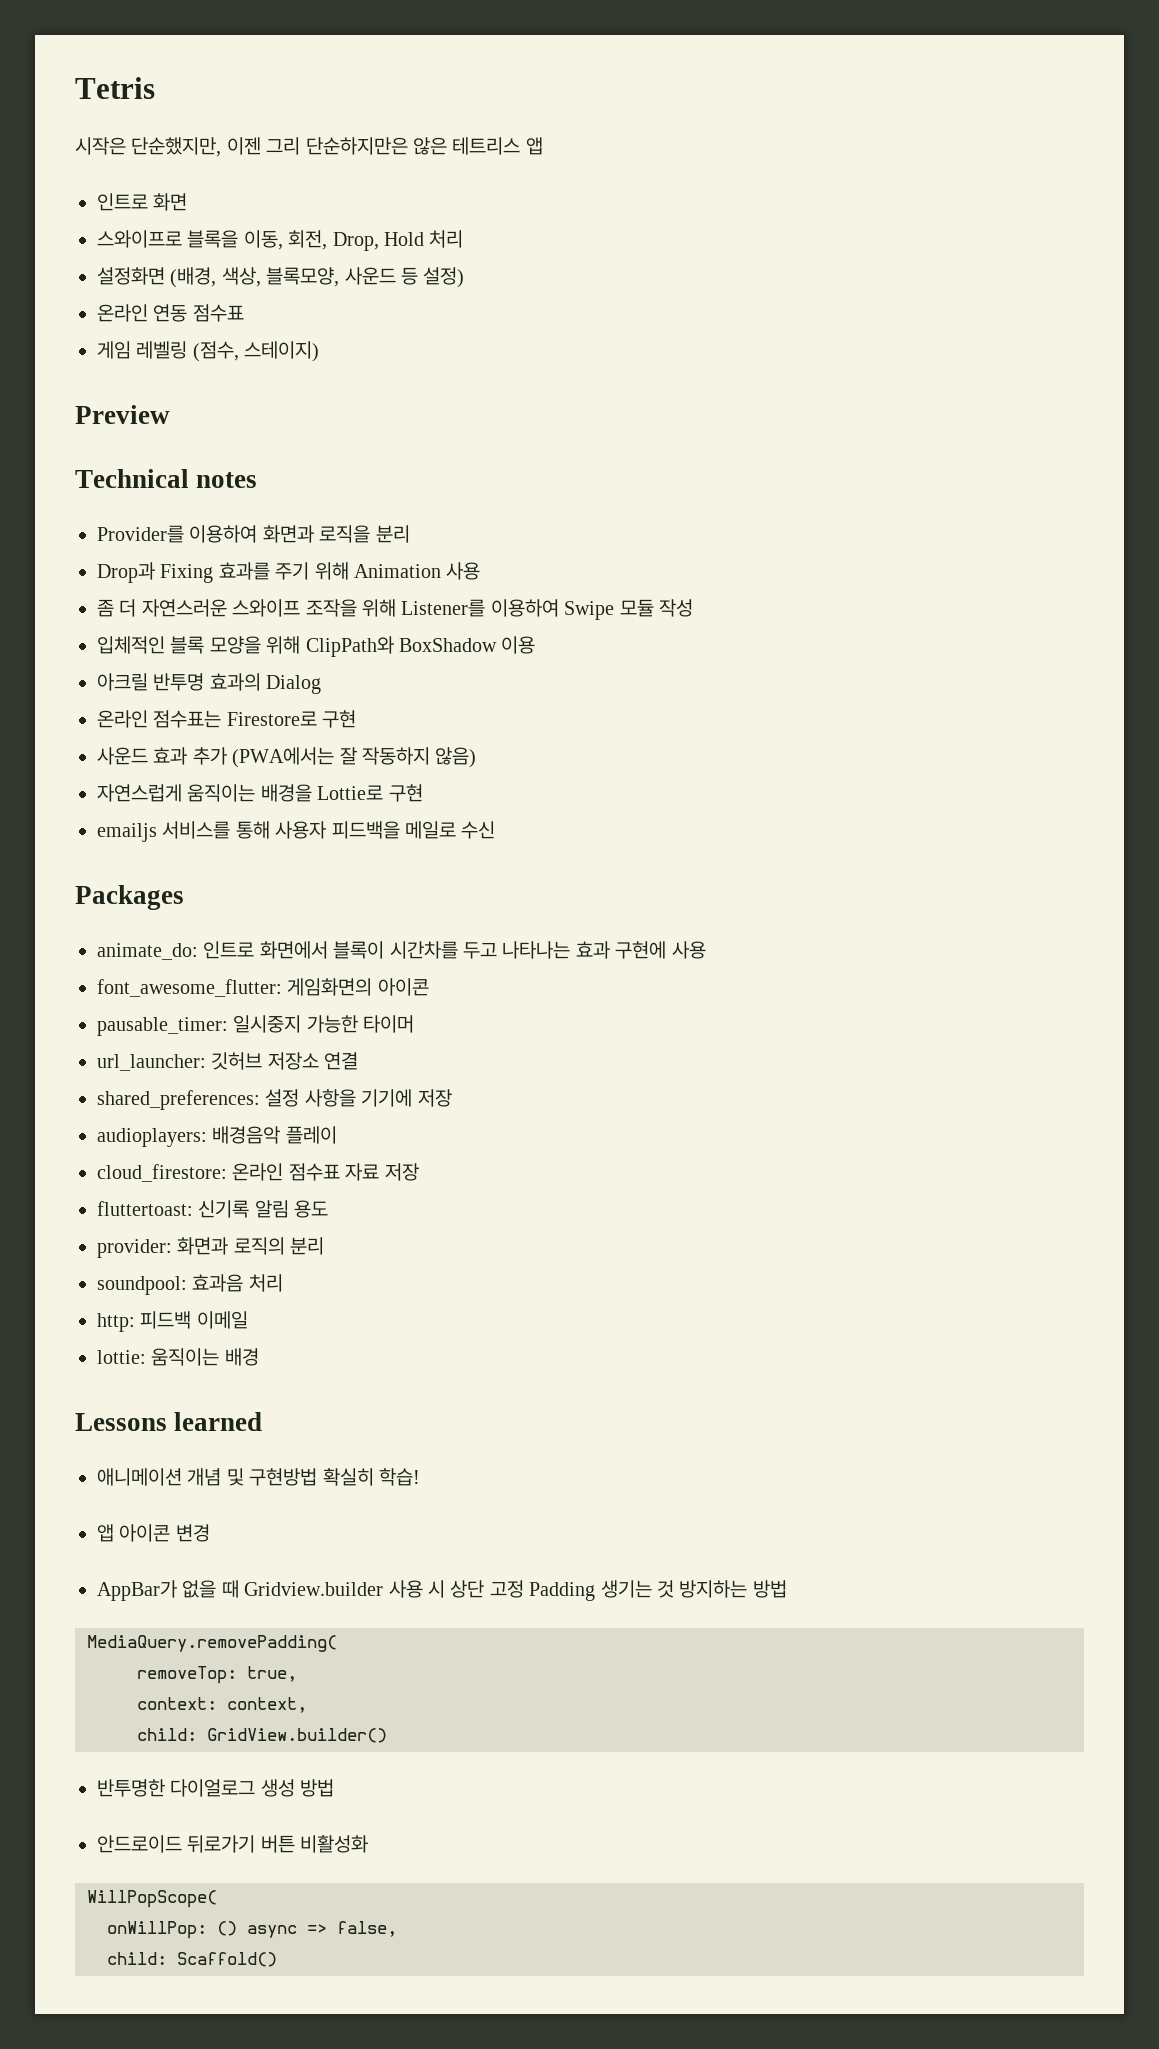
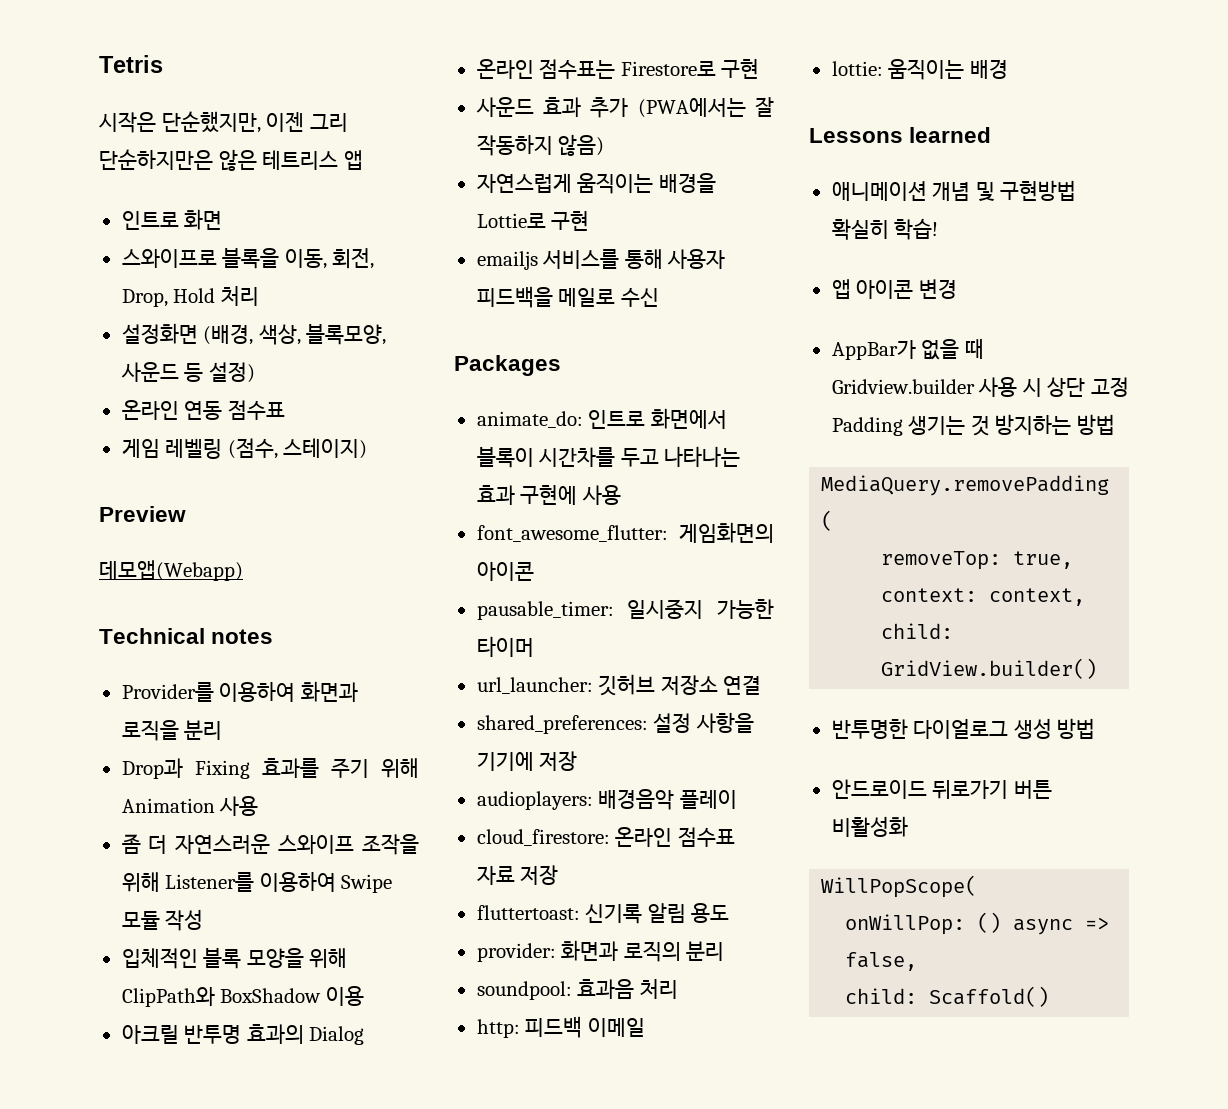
+ 데모앱(Webapp)

